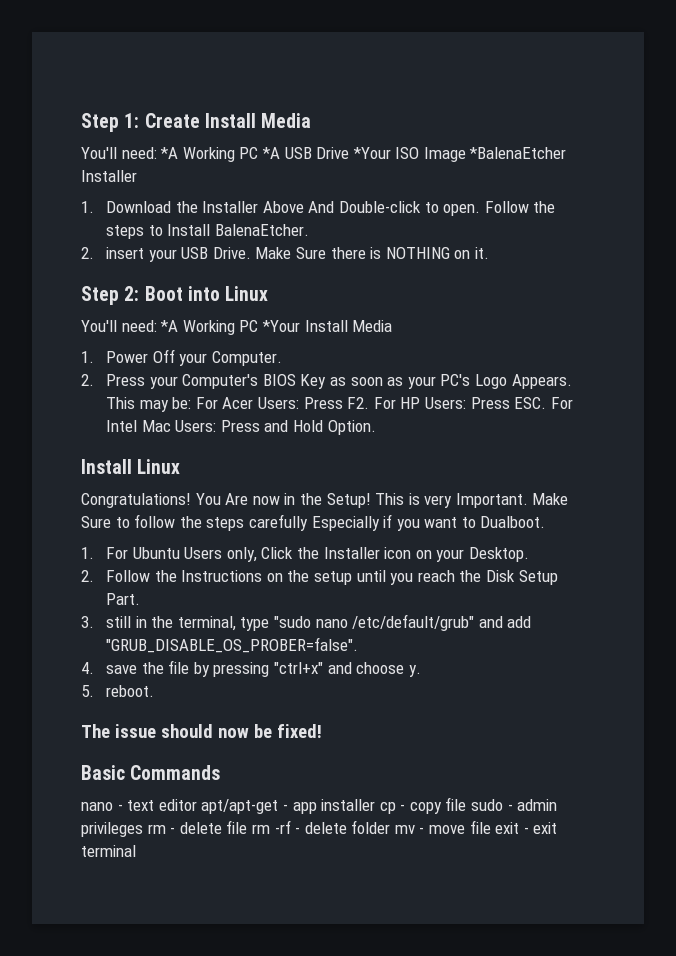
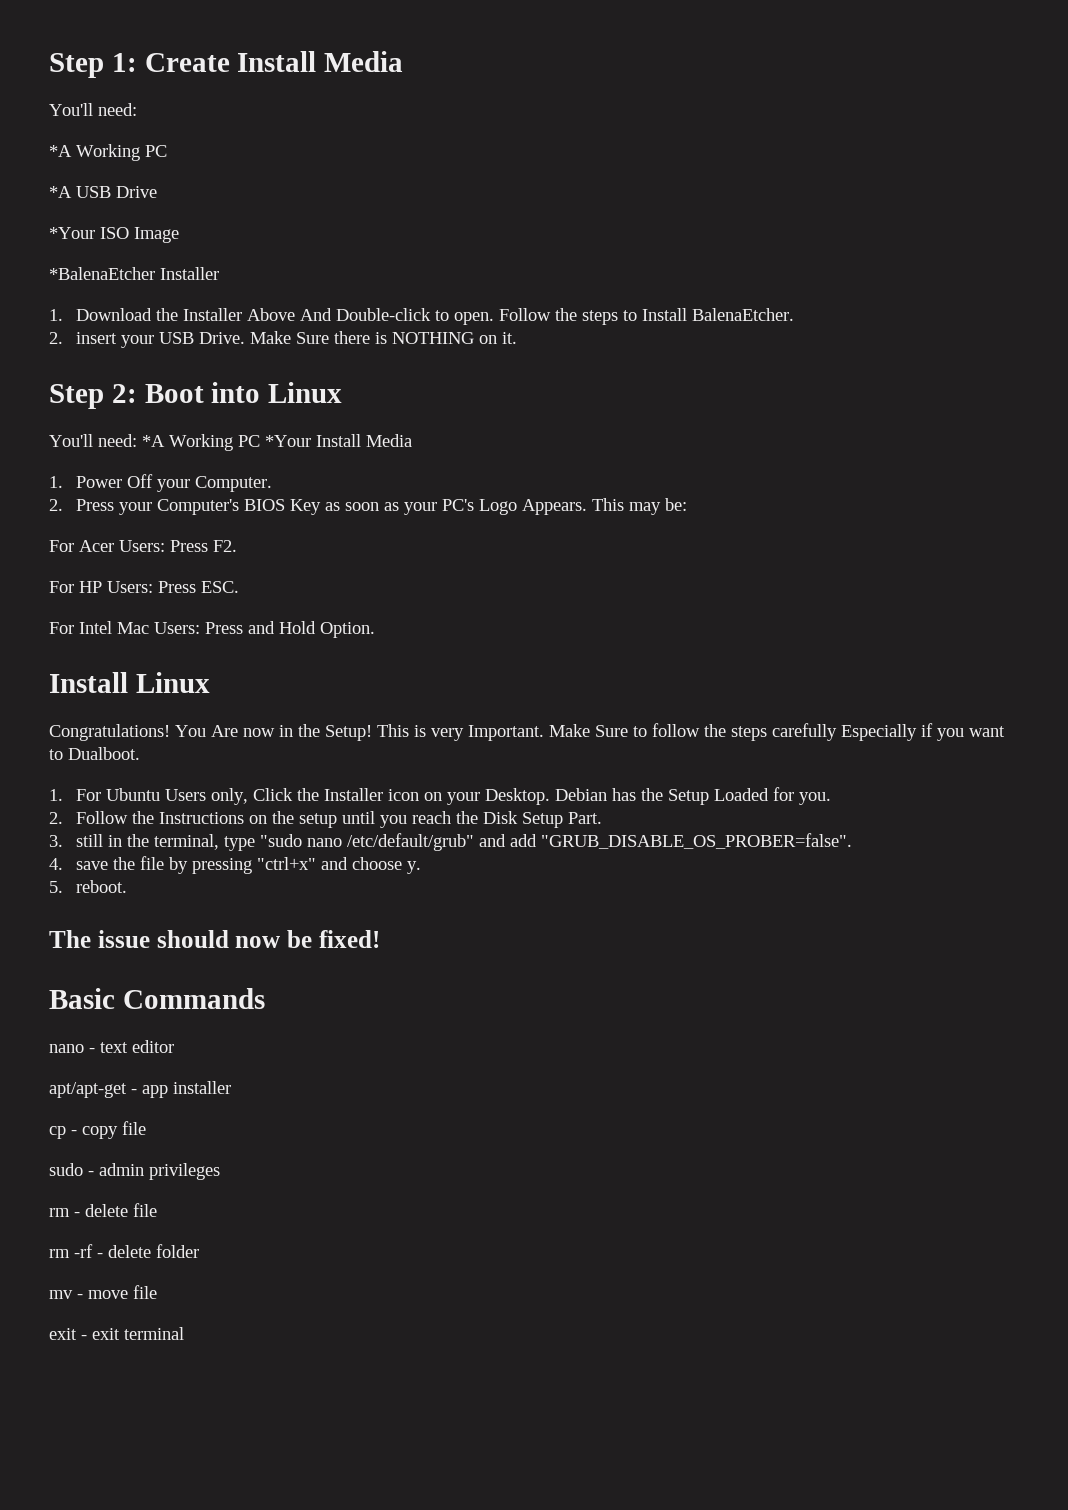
  Step 1: Create Install Media
- You'll need: *A Working PC *A USB Drive *Your ISO Image *BalenaEtcher Installer
+ You'll need:
+ *A Working PC
+ *A USB Drive
+ *Your ISO Image
+ *BalenaEtcher Installer
- This may be: For Acer Users: Press F2. For HP Users: Press ESC. For Intel Mac Users: Press and Hold Option.
+ This may be:
+ For Acer Users: Press F2.
+ For HP Users: Press ESC.
+ For Intel Mac Users: Press and Hold Option.
+ Debian has the Setup Loaded for you.
- nano - text editor apt/apt-get - app installer cp - copy file sudo - admin privileges rm - delete file rm -rf - delete folder mv - move file exit - exit terminal
+ nano - text editor
+ apt/apt-get - app installer
+ cp - copy file
+ sudo - admin privileges
+ rm - delete file
+ rm -rf - delete folder
+ mv - move file
+ exit - exit terminal

